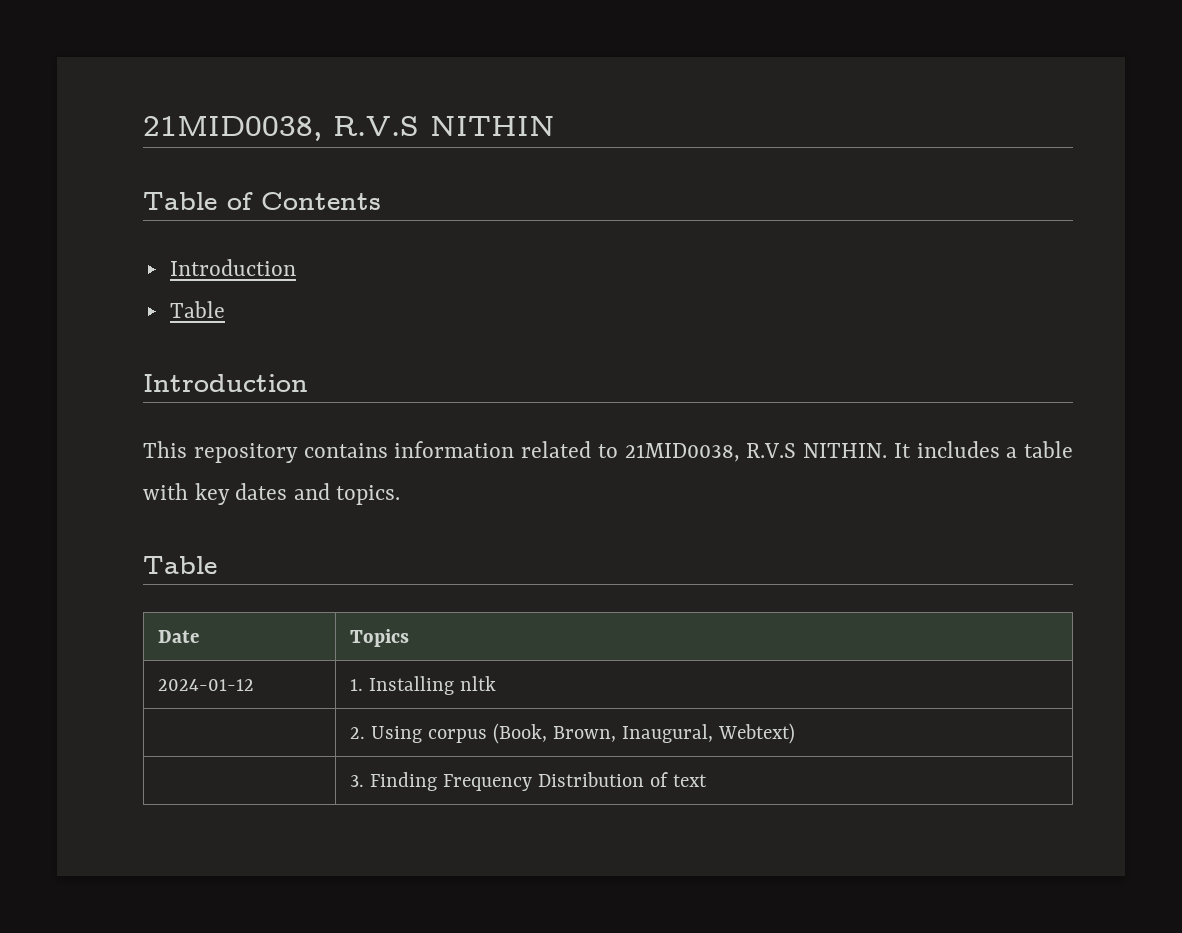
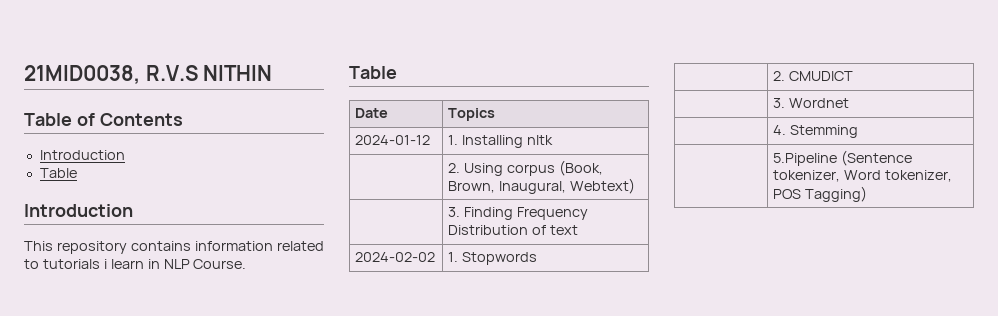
- This repository contains information related to 21MID0038, R.V.S NITHIN. It includes a table with key dates and topics.
+ This repository contains information related to tutorials i learn in NLP Course.
+ 2024-02-02 | 1. Stopwords
+ | 2. CMUDICT
+ | 3. Wordnet
+ | 4. Stemming
+ | 5.Pipeline (Sentence tokenizer, Word tokenizer, POS Tagging)

